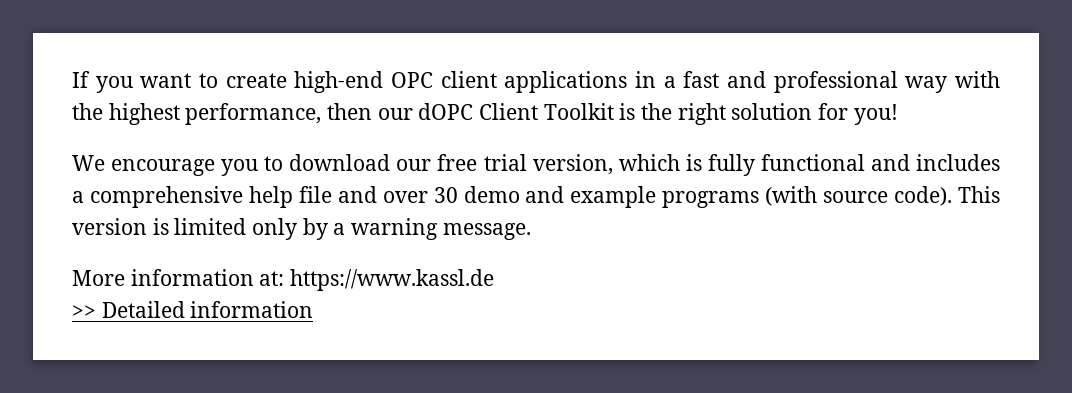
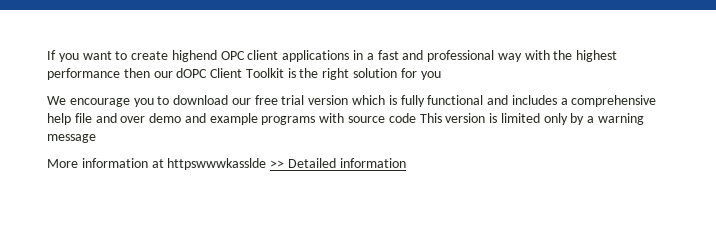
- If you want to create high-end OPC client applications in a fast and professional way with the highest performance, then our dOPC Client Toolkit is the right solution for you!
+ If you want to create highend OPC client applications in a fast and professional way with the highest performance then our dOPC Client Toolkit is the right solution for you
- We encourage you to download our free trial version, which is fully functional and includes a comprehensive help file and over 30 demo and example programs (with source code). This version is limited only by a warning message.
+ We encourage you to download our free trial version which is fully functional and includes a comprehensive help file and over demo and example programs with source code This version is limited only by a warning message
- More information at: https://www.kassl.de
- >> Detailed information
+ More information at httpswwwkasslde >> Detailed information

